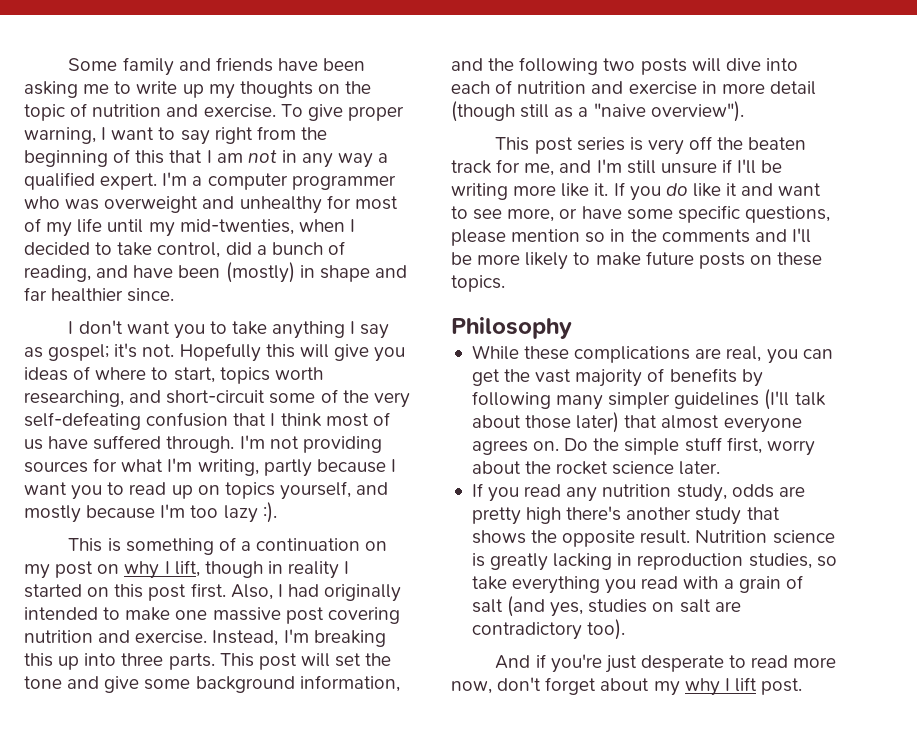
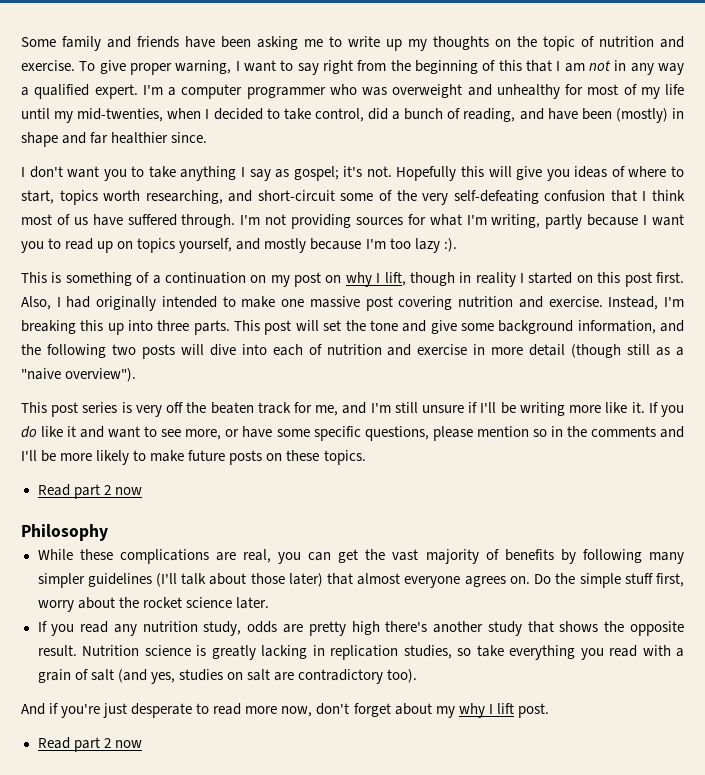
  If you do like it and want to see more, or have some specific questions, please mention so in the comments and I'll be more likely to make future posts on these topics.
+ Read part 2 now
- Nutrition science is greatly lacking in reproduction studies, so take everything you read with a grain of salt (and yes, studies on salt are contradictory too).
+ Nutrition science is greatly lacking in replication studies, so take everything you read with a grain of salt (and yes, studies on salt are contradictory too).
  And if you're just desperate to read more now, don't forget about my why I lift post.
+ Read part 2 now

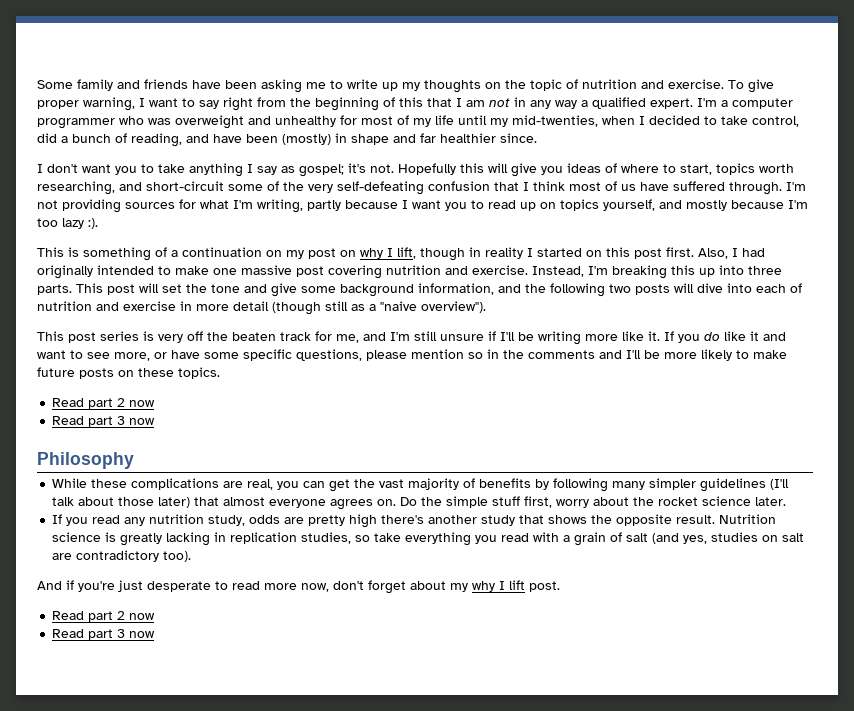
  If you do like it and want to see more, or have some specific questions, please mention so in the comments and I'll be more likely to make future posts on these topics.
  Read part 2 now
+ Read part 3 now
  And if you're just desperate to read more now, don't forget about my why I lift post.
  Read part 2 now
+ Read part 3 now

